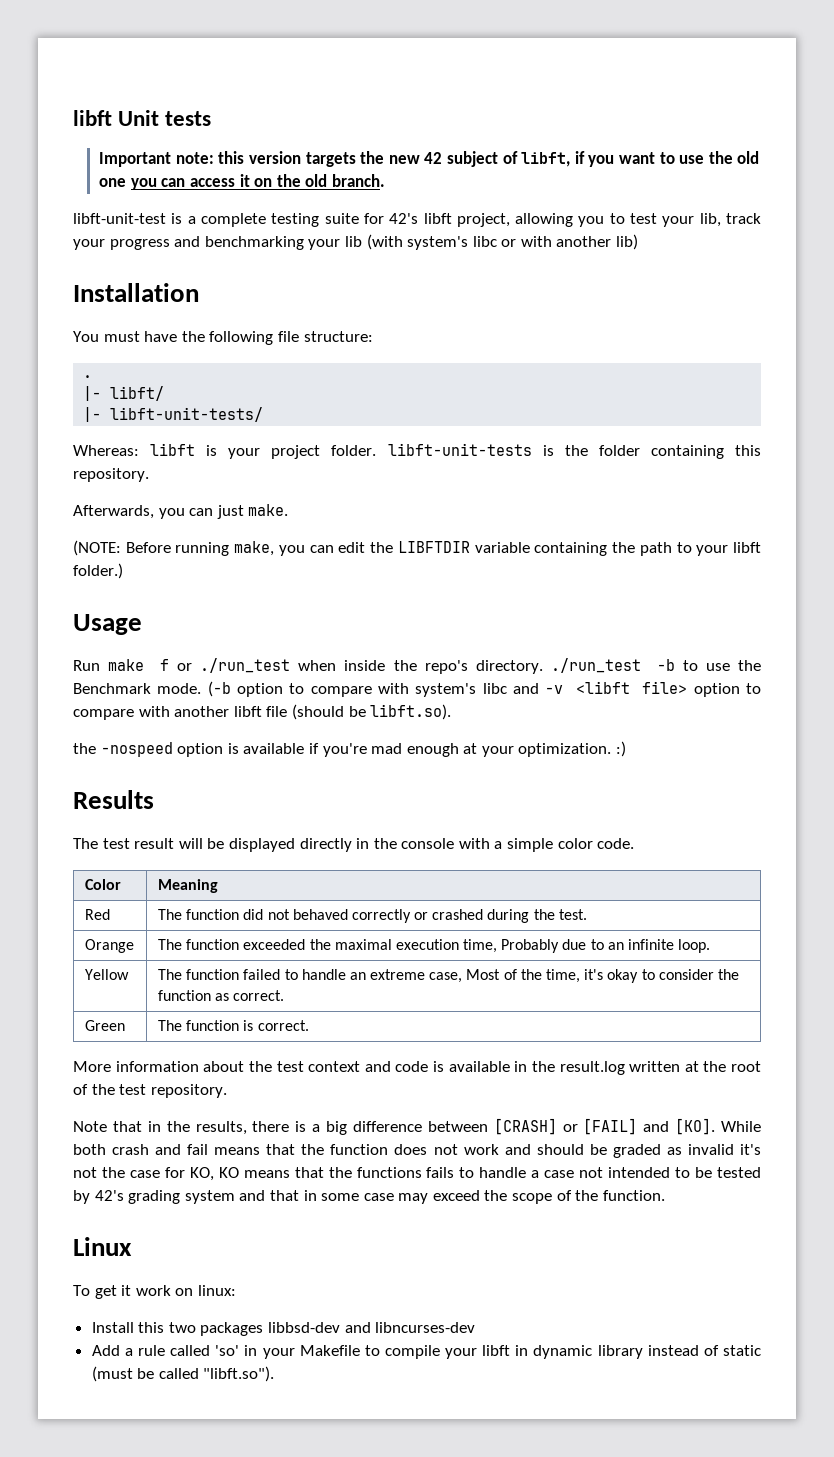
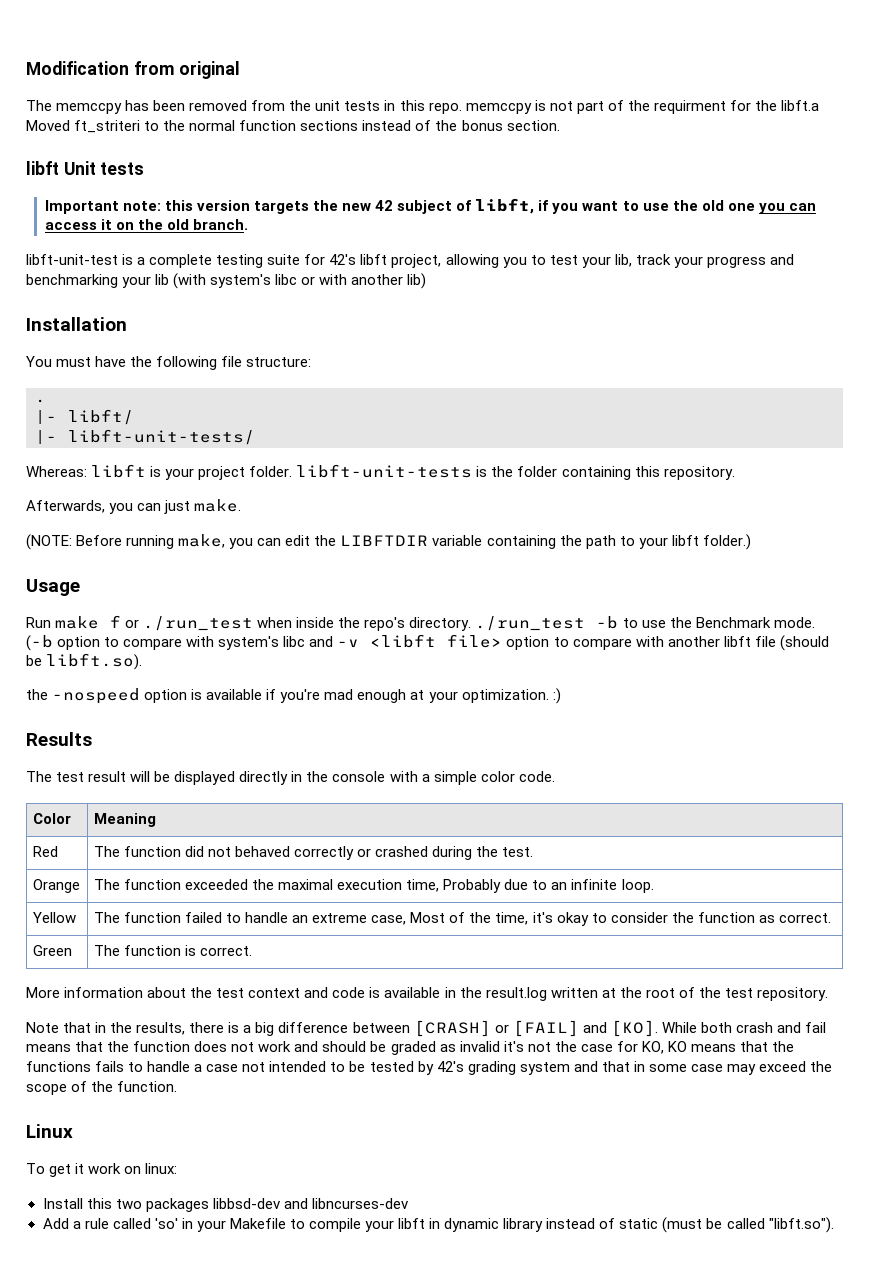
+ Modification from original
+ The memccpy has been removed from the unit tests in this repo. memccpy is not part of the requirment for the libft.a Moved ft_striteri to the normal function sections instead of the bonus section.

